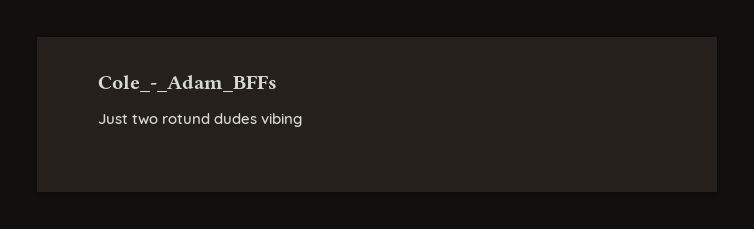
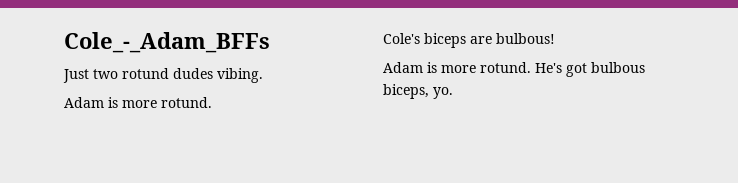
- Just two rotund dudes vibing
+ Just two rotund dudes vibing.
+ Adam is more rotund.
+ Cole's biceps are bulbous!
+ Adam is more rotund. He's got bulbous biceps, yo.

